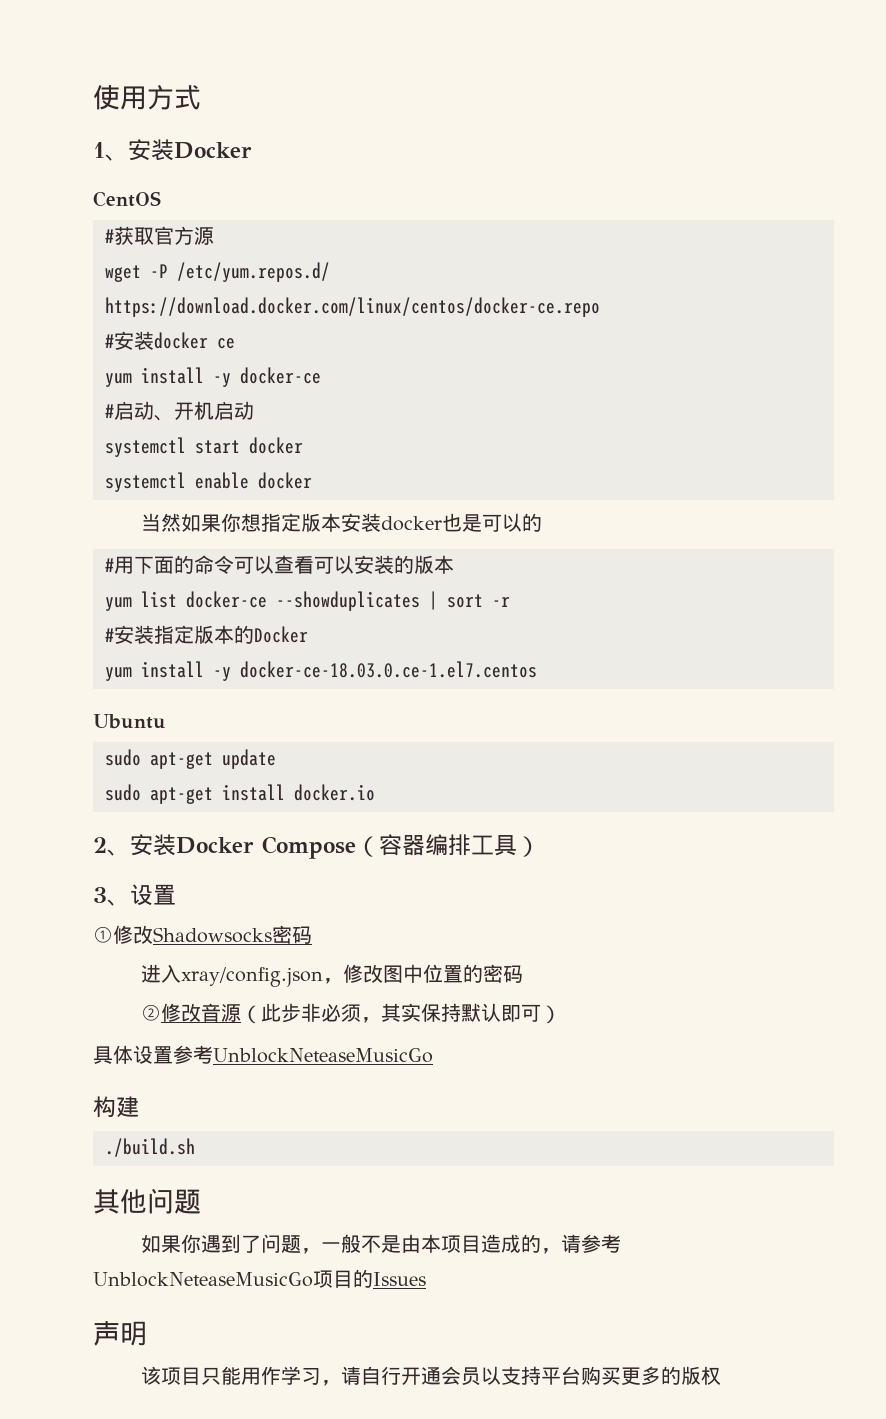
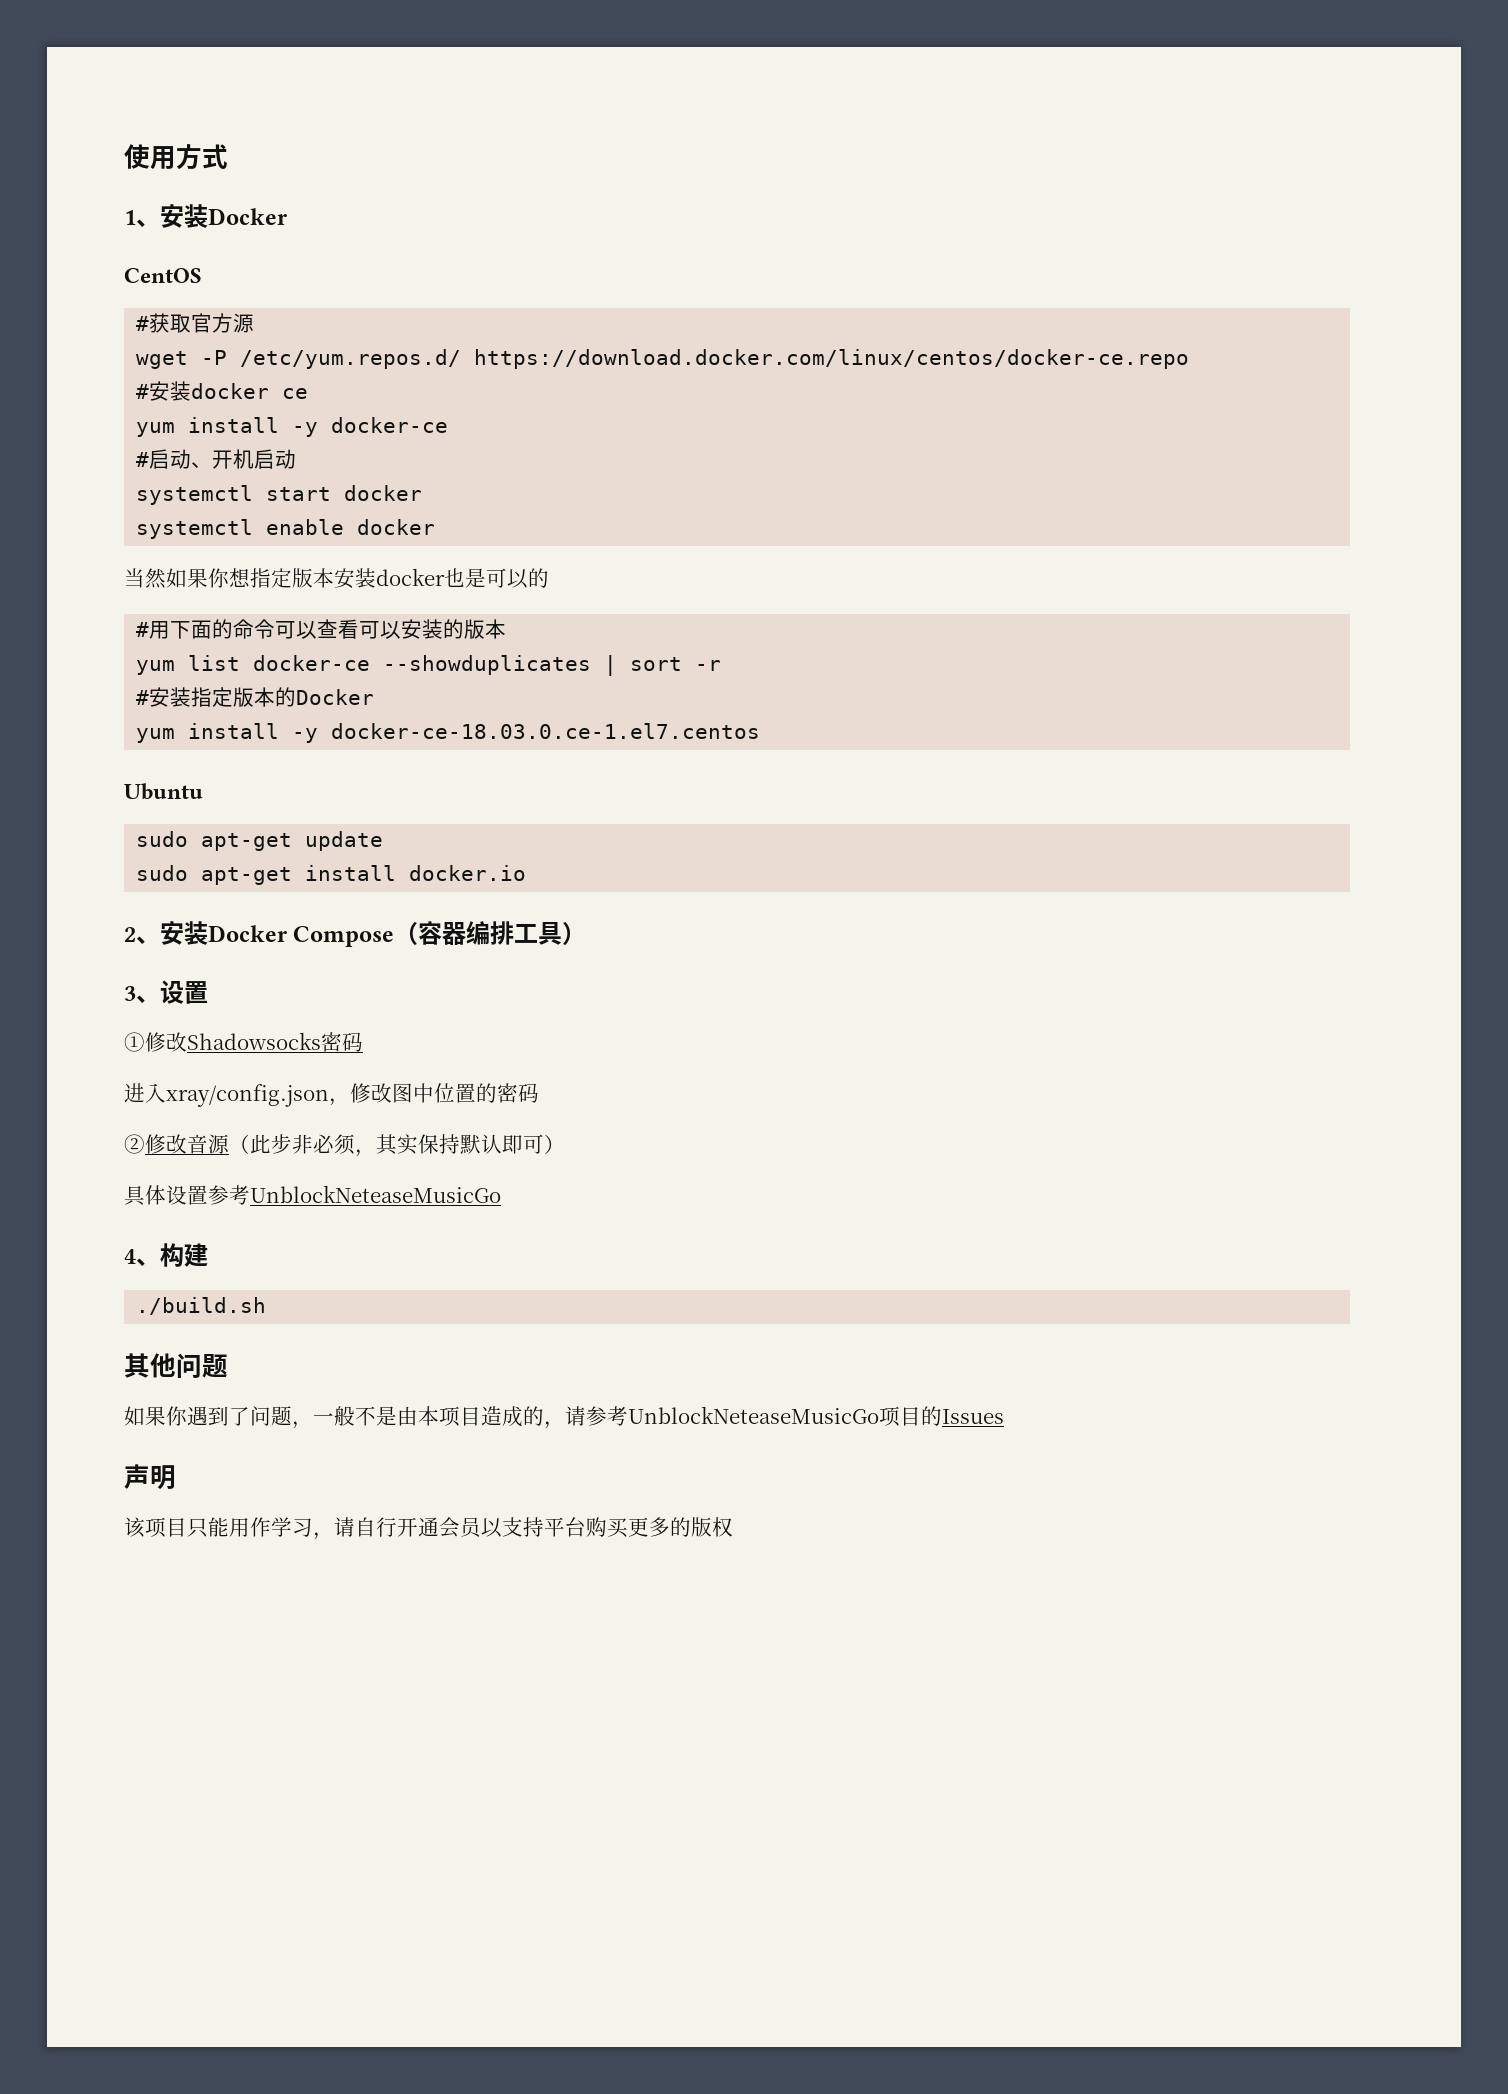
- 构建
+ 4、构建

